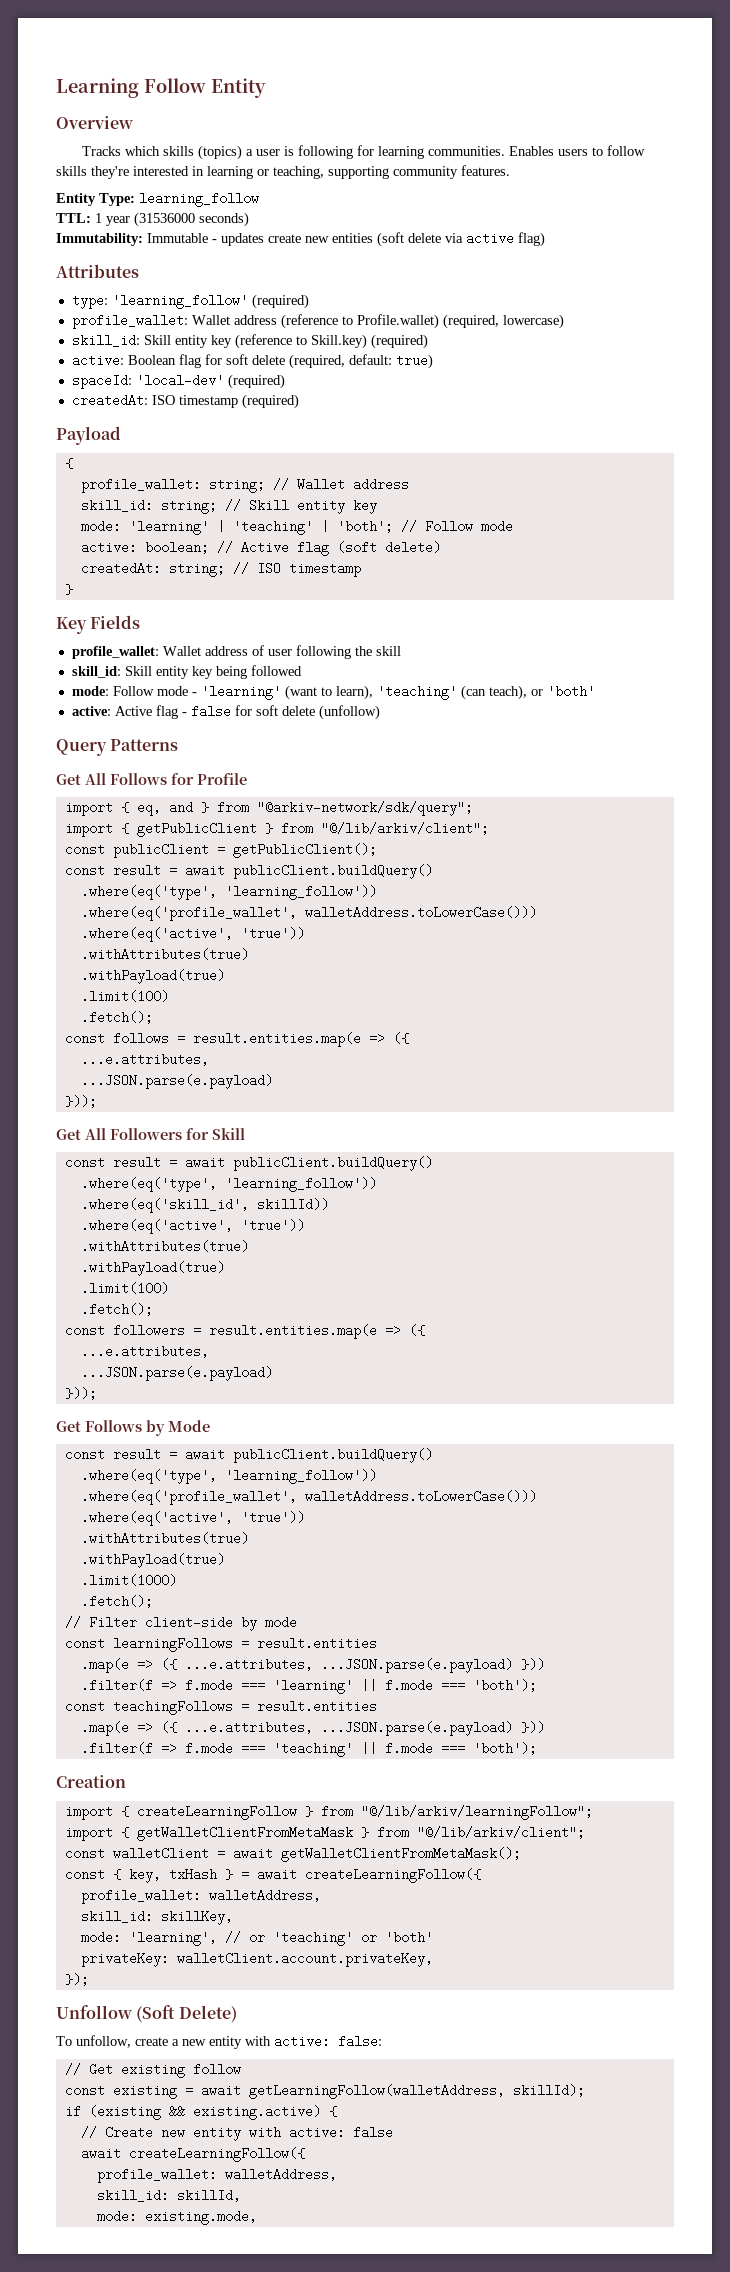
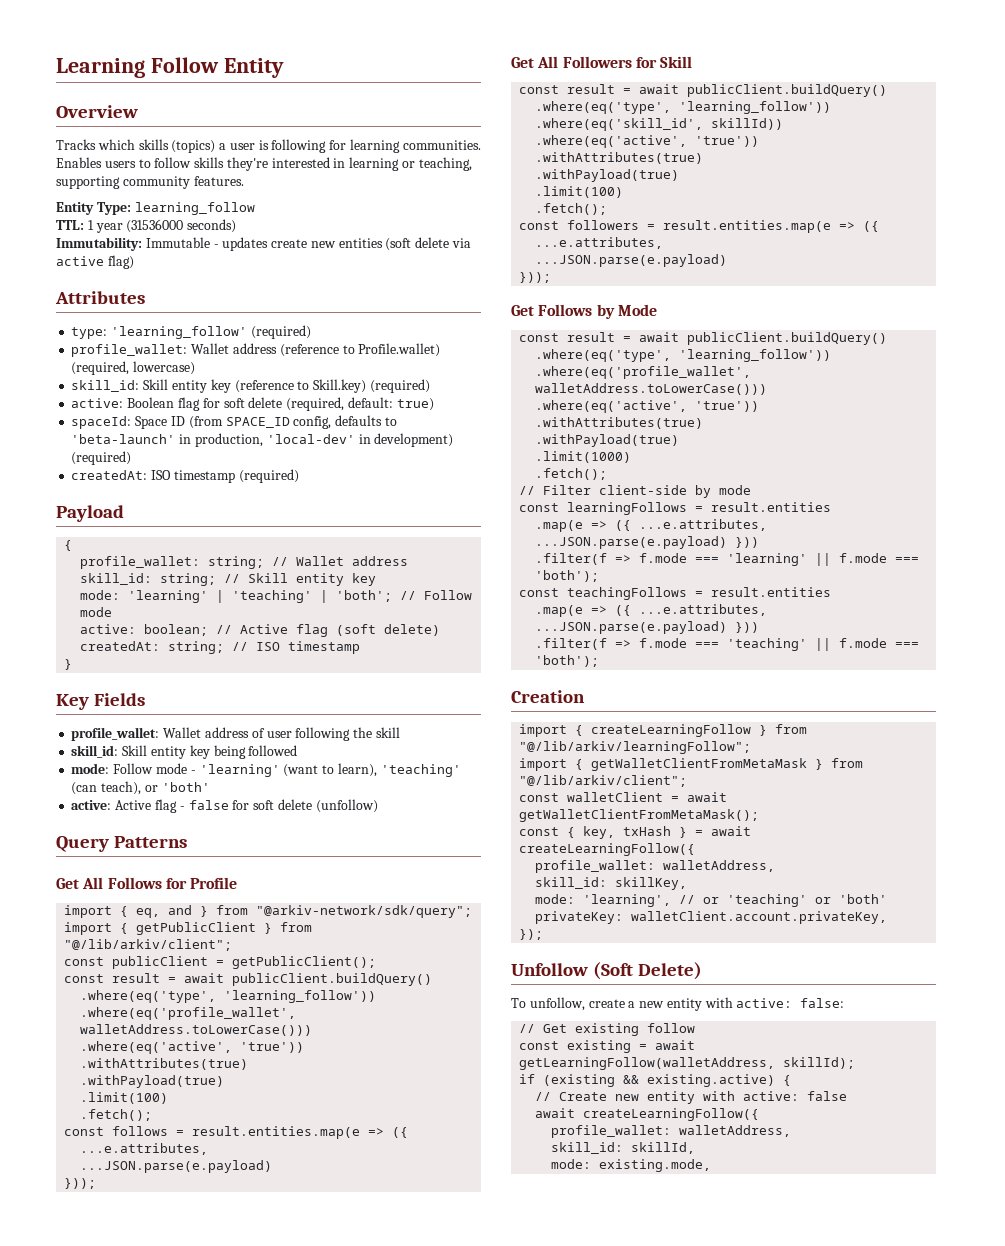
- spaceId: 'local-dev' (required)
+ spaceId: Space ID (from SPACE_ID config, defaults to 'beta-launch' in production, 'local-dev' in development) (required)

